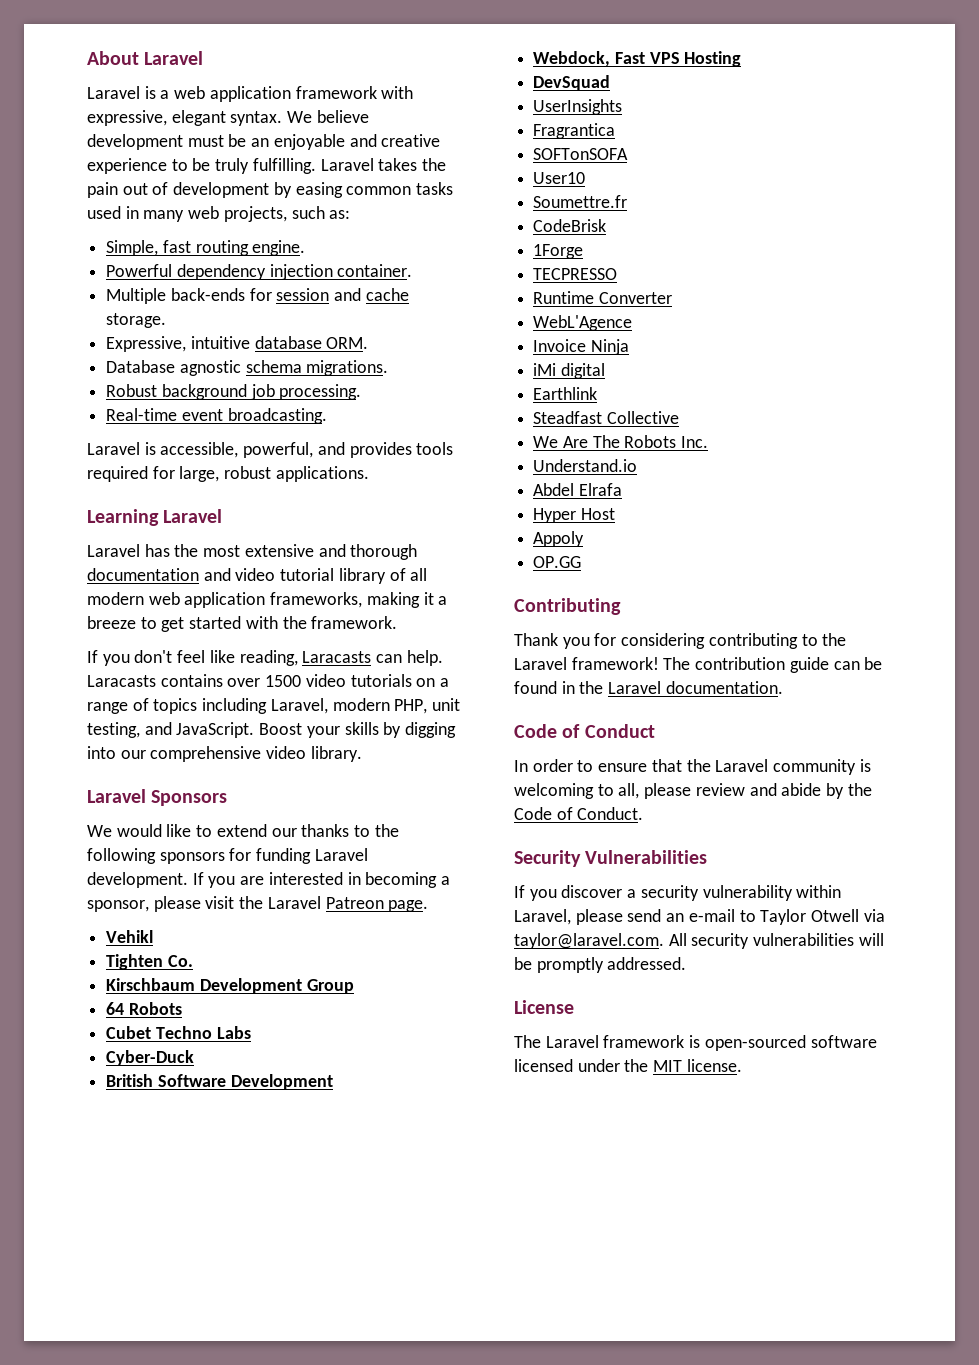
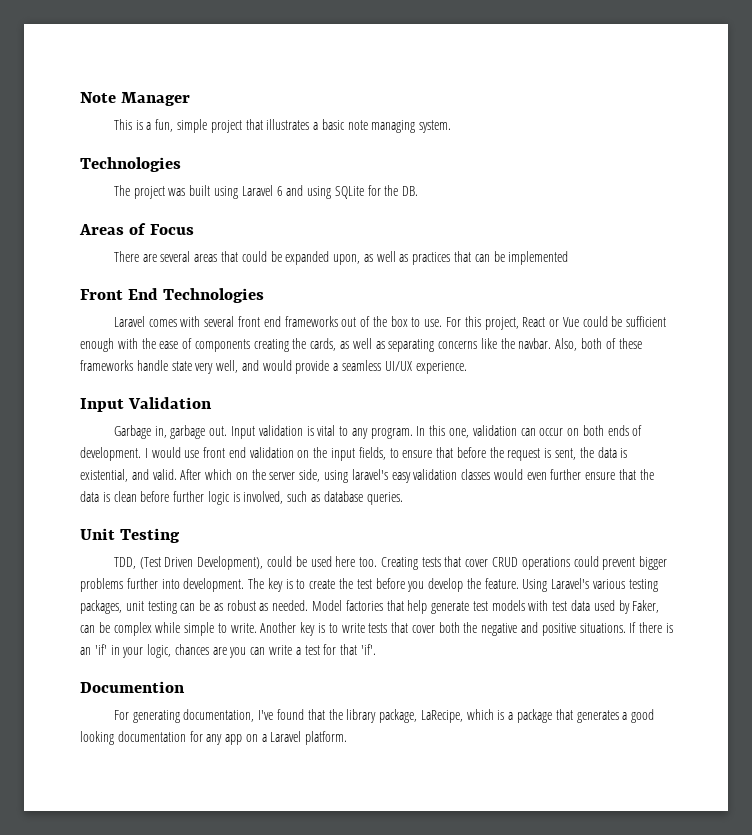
- About Laravel
- Laravel is a web application framework with expressive, elegant syntax. We believe development must be an enjoyable and creative experience to be truly fulfilling. Laravel takes the pain out of development by easing common tasks used in many web projects, such as:
- Simple, fast routing engine.
- Powerful dependency injection container.
- Multiple back-ends for session and cache storage.
- Expressive, intuitive database ORM.
- Database agnostic schema migrations.
- Robust background job processing.
- Real-time event broadcasting.
- Laravel is accessible, powerful, and provides tools required for large, robust applications.
- Learning Laravel
- Laravel has the most extensive and thorough documentation and video tutorial library of all modern web application frameworks, making it a breeze to get started with the framework.
- If you don't feel like reading, Laracasts can help. Laracasts contains over 1500 video tutorials on a range of topics including Laravel, modern PHP, unit testing, and JavaScript. Boost your skills by digging into our comprehensive video library.
- Laravel Sponsors
- We would like to extend our thanks to the following sponsors for funding Laravel development. If you are interested in becoming a sponsor, please visit the Laravel Patreon page.
- Vehikl
- Tighten Co.
- Kirschbaum Development Group
- 64 Robots
- Cubet Techno Labs
- Cyber-Duck
- British Software Development
- Webdock, Fast VPS Hosting
- DevSquad
- UserInsights
- Fragrantica
- SOFTonSOFA
- User10
- Soumettre.fr
- CodeBrisk
- 1Forge
- TECPRESSO
- Runtime Converter
- WebL'Agence
- Invoice Ninja
- iMi digital
- Earthlink
- Steadfast Collective
- We Are The Robots Inc.
- Understand.io
- Abdel Elrafa
- Hyper Host
- Appoly
- OP.GG
- Contributing
- Thank you for considering contributing to the Laravel framework! The contribution guide can be found in the Laravel documentation.
- Code of Conduct
- In order to ensure that the Laravel community is welcoming to all, please review and abide by the Code of Conduct.
- Security Vulnerabilities
- If you discover a security vulnerability within Laravel, please send an e-mail to Taylor Otwell via taylor@laravel.com. All security vulnerabilities will be promptly addressed.
- License
- The Laravel framework is open-sourced software licensed under the MIT license.
+ Note Manager
+ This is a fun, simple project that illustrates a basic note managing system.
+ Technologies
+ The project was built using Laravel 6 and using SQLite for the DB.
+ Areas of Focus
+ There are several areas that could be expanded upon, as well as practices that can be implemented
+ Front End Technologies
+ Laravel comes with several front end frameworks out of the box to use. For this project, React or Vue could be sufficient enough with the ease of components creating the cards, as well as separating concerns like the navbar. Also, both of these frameworks handle state very well, and would provide a seamless UI/UX experience.
+ Input Validation
+ Garbage in, garbage out. Input validation is vital to any program. In this one, validation can occur on both ends of development. I would use front end validation on the input fields, to ensure that before the request is sent, the data is existential, and valid. After which on the server side, using laravel's easy validation classes would even further ensure that the data is clean before further logic is involved, such as database queries.
+ Unit Testing
+ TDD, (Test Driven Development), could be used here too. Creating tests that cover CRUD operations could prevent bigger problems further into development. The key is to create the test before you develop the feature. Using Laravel's various testing packages, unit testing can be as robust as needed. Model factories that help generate test models with test data used by Faker, can be complex while simple to write. Another key is to write tests that cover both the negative and positive situations. If there is an 'if' in your logic, chances are you can write a test for that 'if'.
+ Documention
+ For generating documentation, I've found that the library package, LaRecipe, which is a package that generates a good looking documentation for any app on a Laravel platform.

